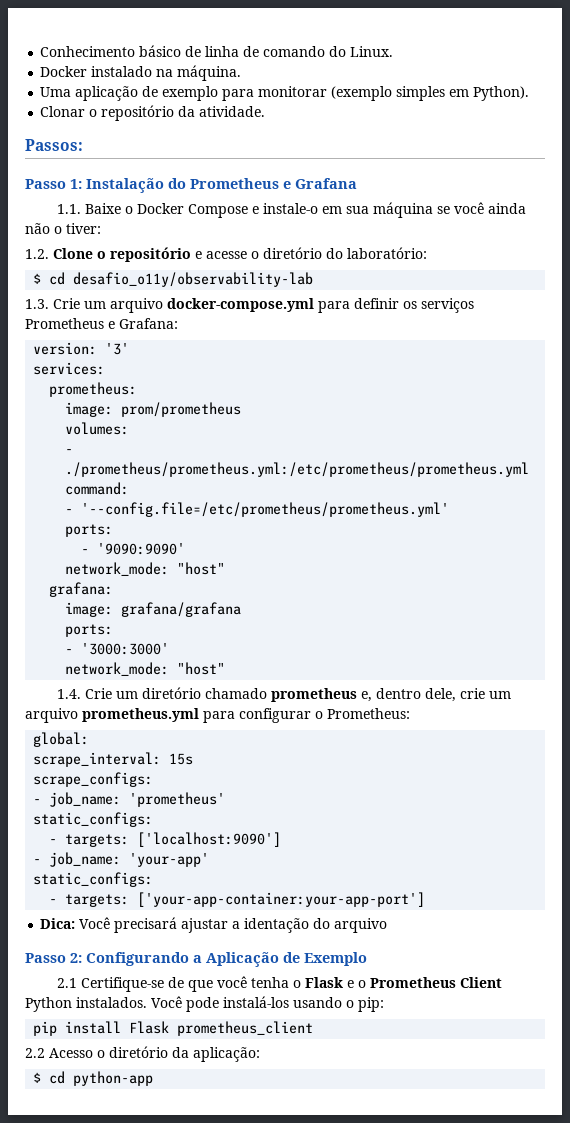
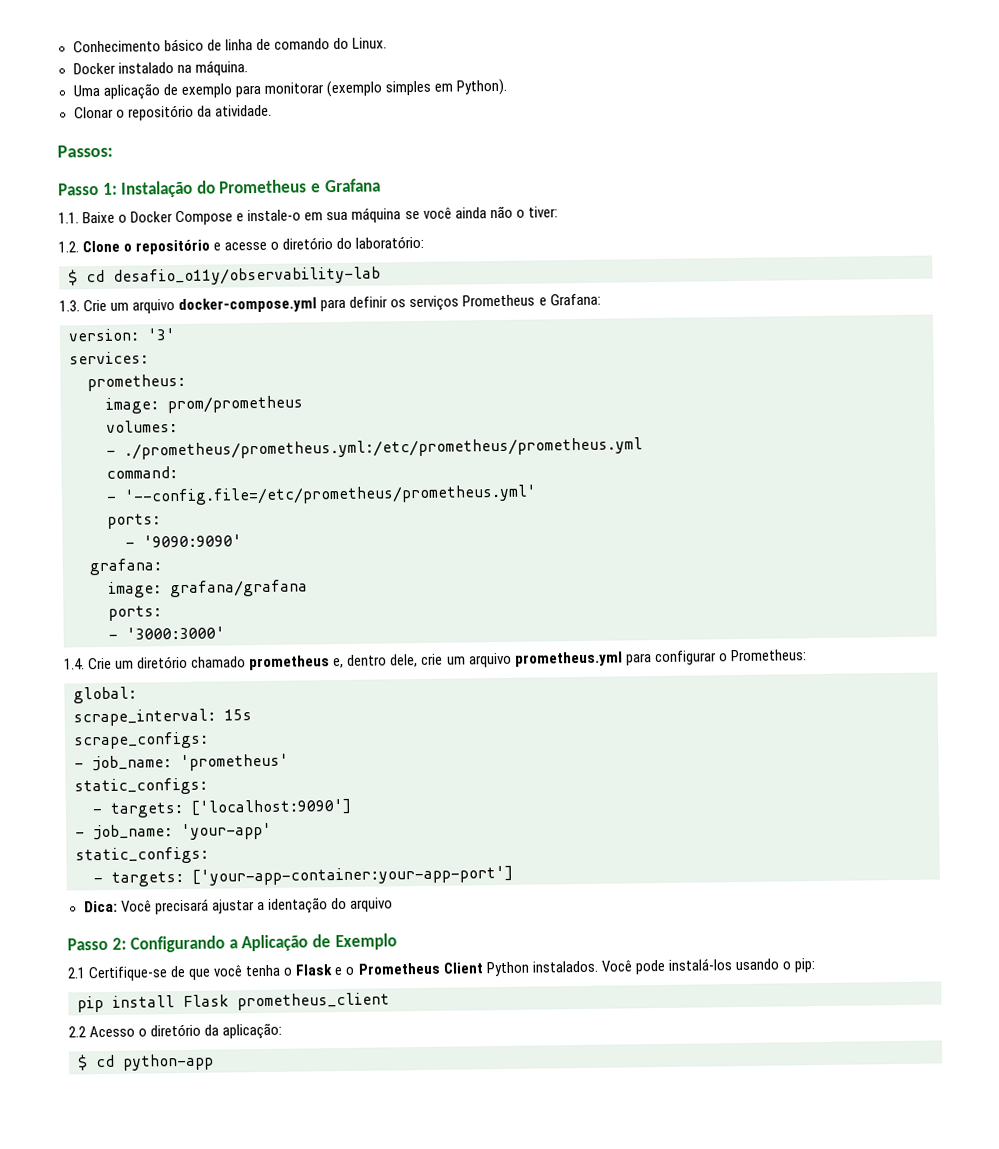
  - '9090:9090'
- network_mode: "host"
  - '3000:3000'
- network_mode: "host"

